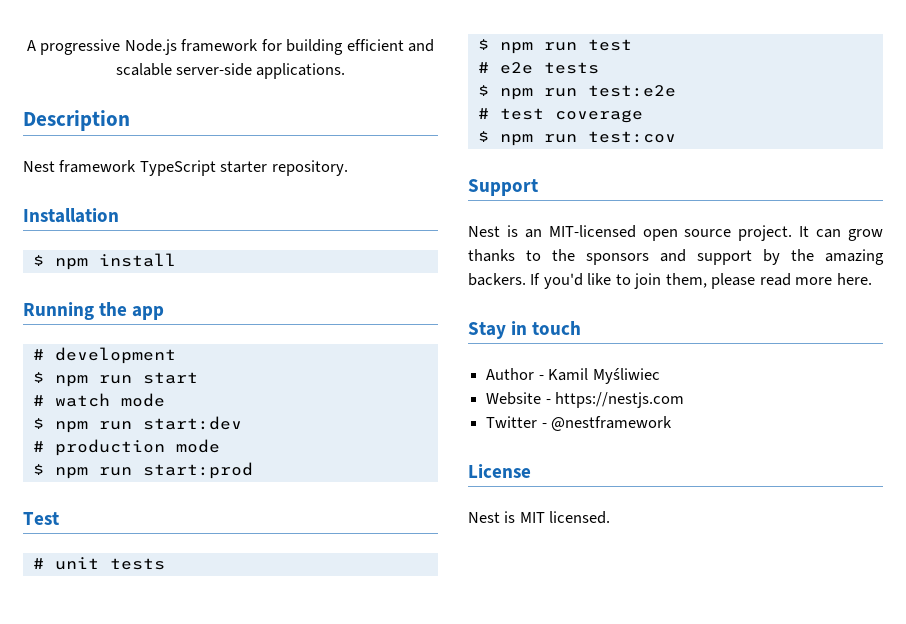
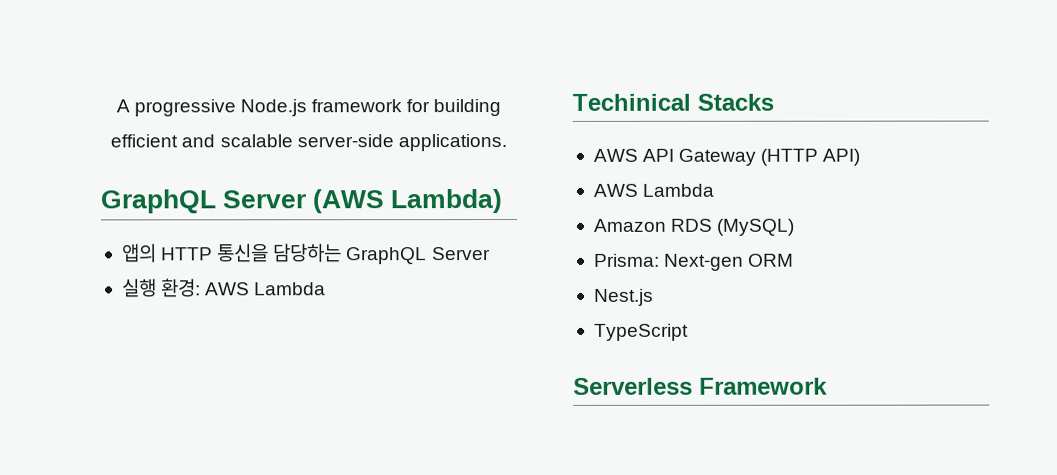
- Description
- Nest framework TypeScript starter repository.
- Installation
- $ npm install
- Running the app
- # development
- $ npm run start
- # watch mode
- $ npm run start:dev
- # production mode
- $ npm run start:prod
- Test
- # unit tests
- $ npm run test
- # e2e tests
- $ npm run test:e2e
- # test coverage
- $ npm run test:cov
- Support
- Nest is an MIT-licensed open source project. It can grow thanks to the sponsors and support by the amazing backers. If you'd like to join them, please read more here.
- Stay in touch
- Author - Kamil Myśliwiec
- Website - https://nestjs.com
- Twitter - @nestframework
- License
- Nest is MIT licensed.
+ GraphQL Server (AWS Lambda)
+ 앱의 HTTP 통신을 담당하는 GraphQL Server
+ 실행 환경: AWS Lambda
+ Techinical Stacks
+ AWS API Gateway (HTTP API)
+ AWS Lambda
+ Amazon RDS (MySQL)
+ Prisma: Next-gen ORM
+ Nest.js
+ TypeScript
+ Serverless Framework

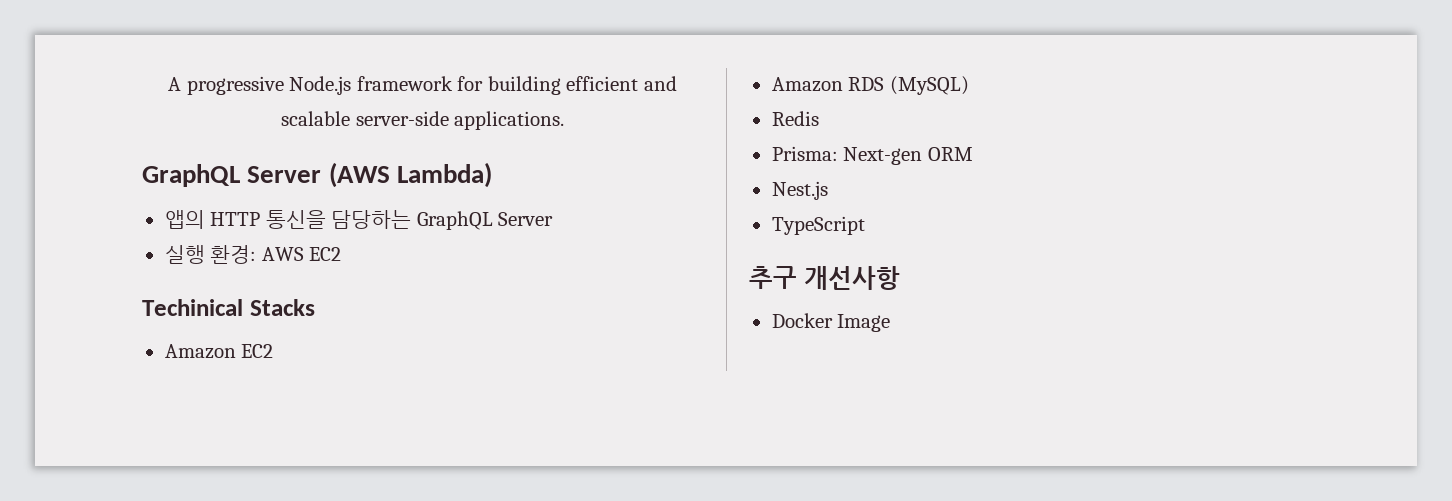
- 실행 환경: AWS Lambda
+ 실행 환경: AWS EC2
- AWS API Gateway (HTTP API)
- AWS Lambda
+ Amazon EC2
+ Redis
- Serverless Framework
+ 추구 개선사항
+ Docker Image

